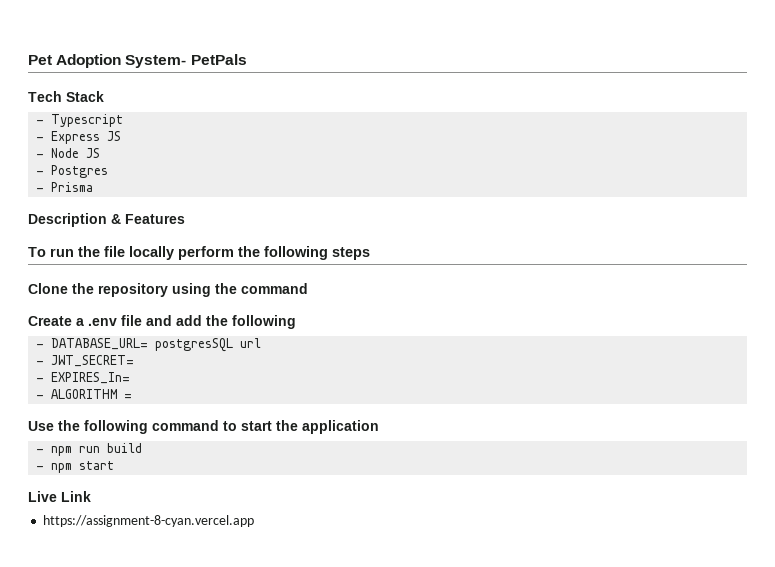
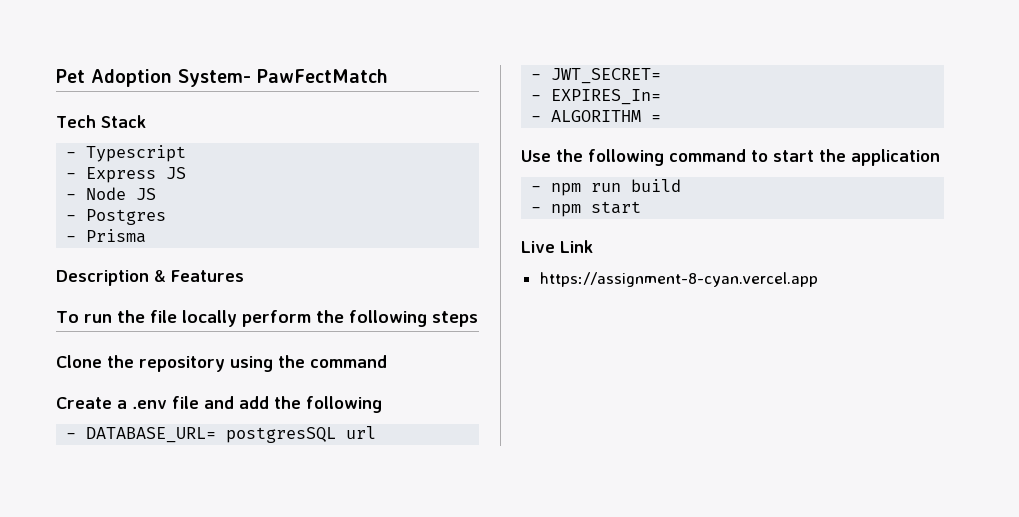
- Pet Adoption System- PetPals
+ Pet Adoption System- PawFectMatch

